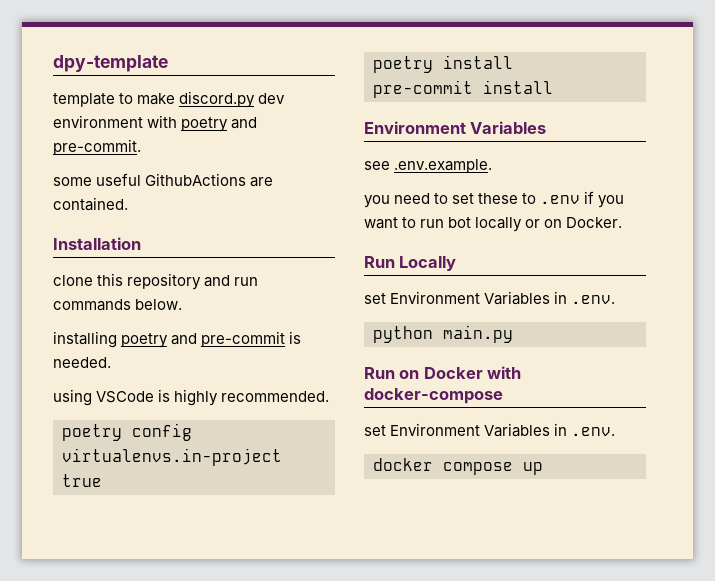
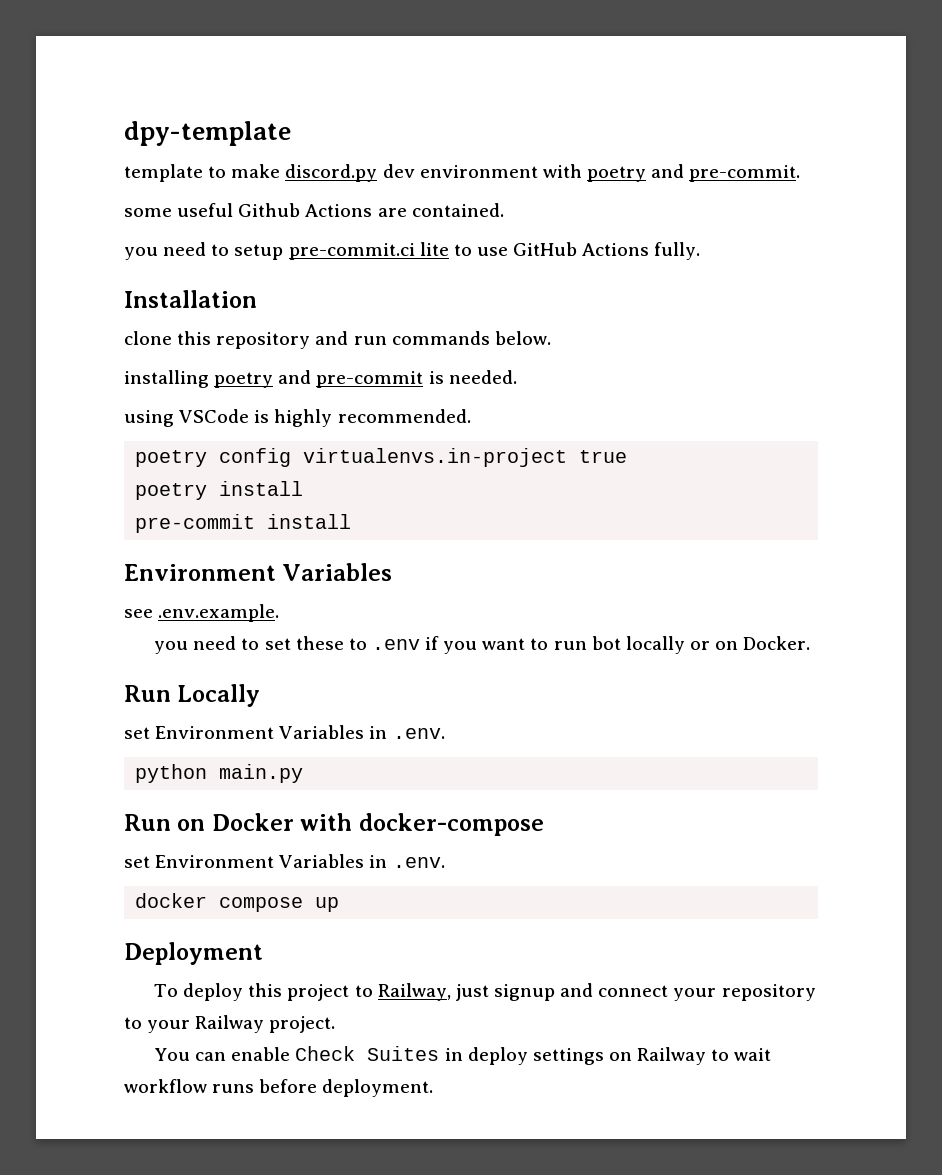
- some useful GithubActions are contained.
+ some useful Github Actions are contained.
+ you need to setup pre-commit.ci lite to use GitHub Actions fully.
+ Deployment
+ To deploy this project to Railway, just signup and connect your repository to your Railway project.
+ You can enable Check Suites in deploy settings on Railway to wait workflow runs before deployment.

